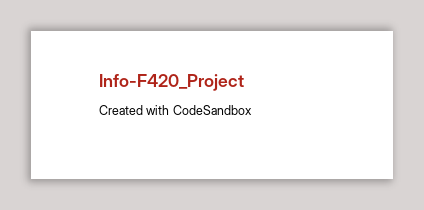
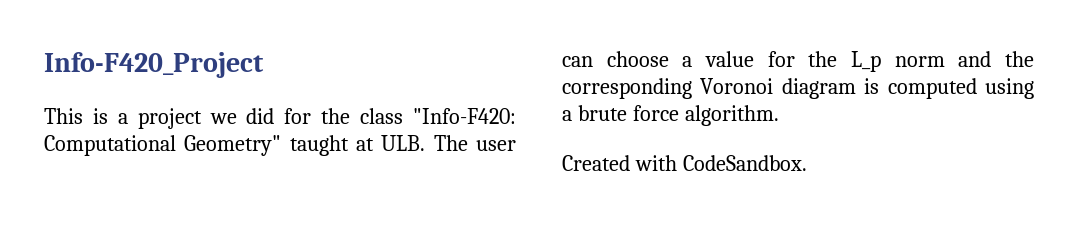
+ This is a project we did for the class "Info-F420: Computational Geometry" taught at ULB. The user can choose a value for the L_p norm and the corresponding Voronoi diagram is computed using a brute force algorithm.
- Created with CodeSandbox
+ Created with CodeSandbox.

